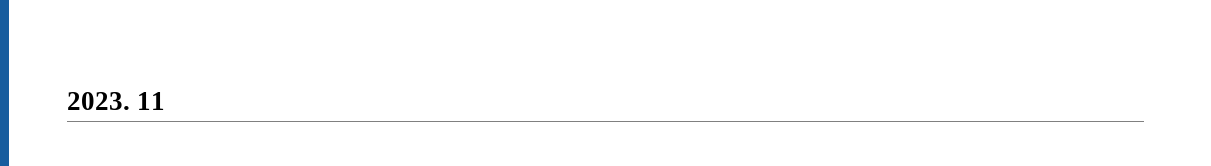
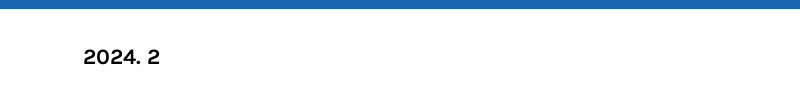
- 2023. 11
+ 2024. 2

